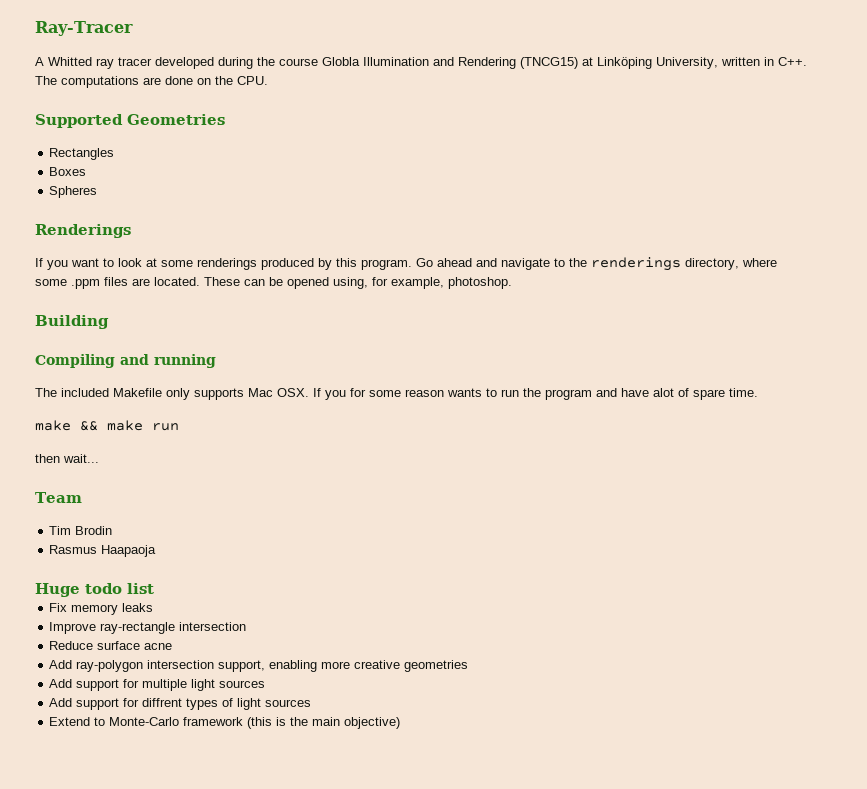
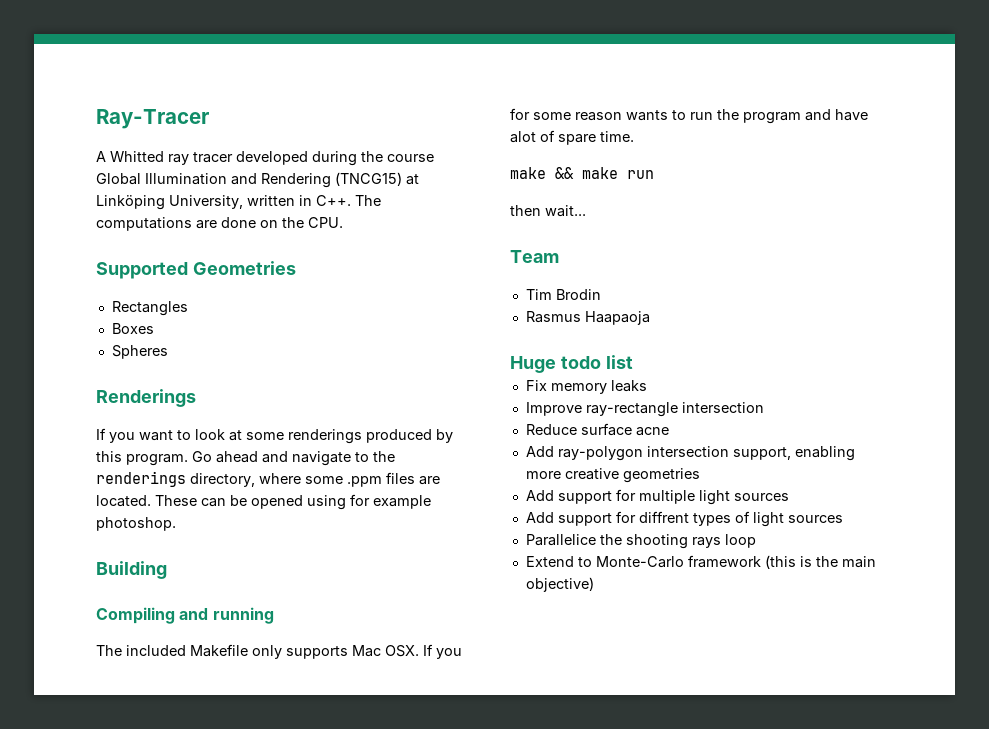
- A Whitted ray tracer developed during the course Globla Illumination and Rendering (TNCG15) at Linköping University, written in C++. The computations are done on the CPU.
+ A Whitted ray tracer developed during the course Global Illumination and Rendering (TNCG15) at Linköping University, written in C++. The computations are done on the CPU.
- These can be opened using, for example, photoshop.
+ These can be opened using for example photoshop.
+ Parallelice the shooting rays loop

